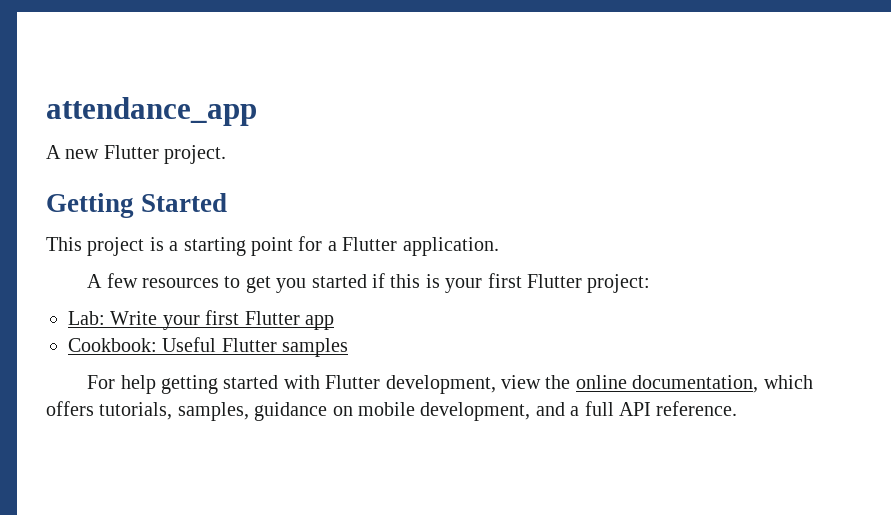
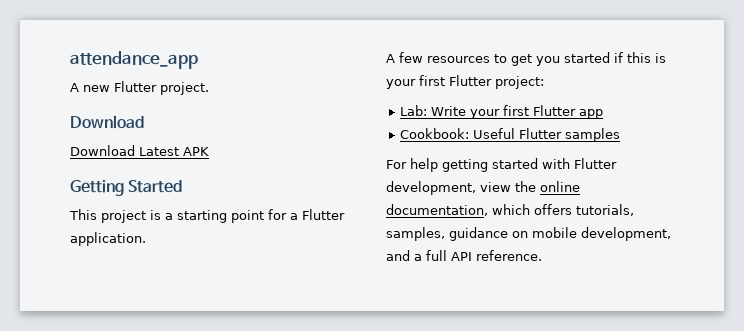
  A new Flutter project.
+ Download
+ Download Latest APK

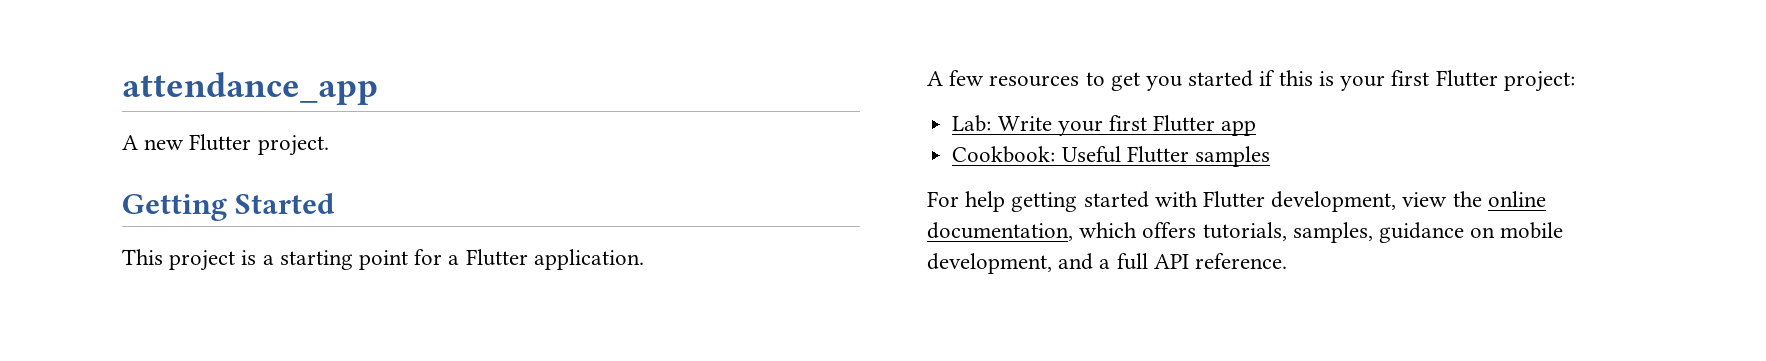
  A new Flutter project.
- Download
- Download Latest APK

